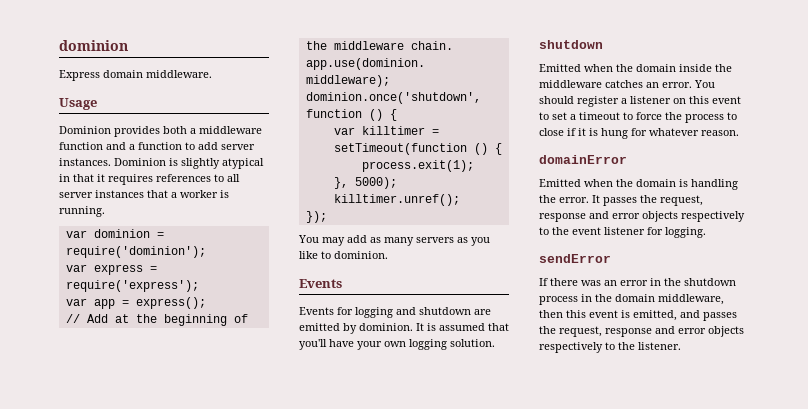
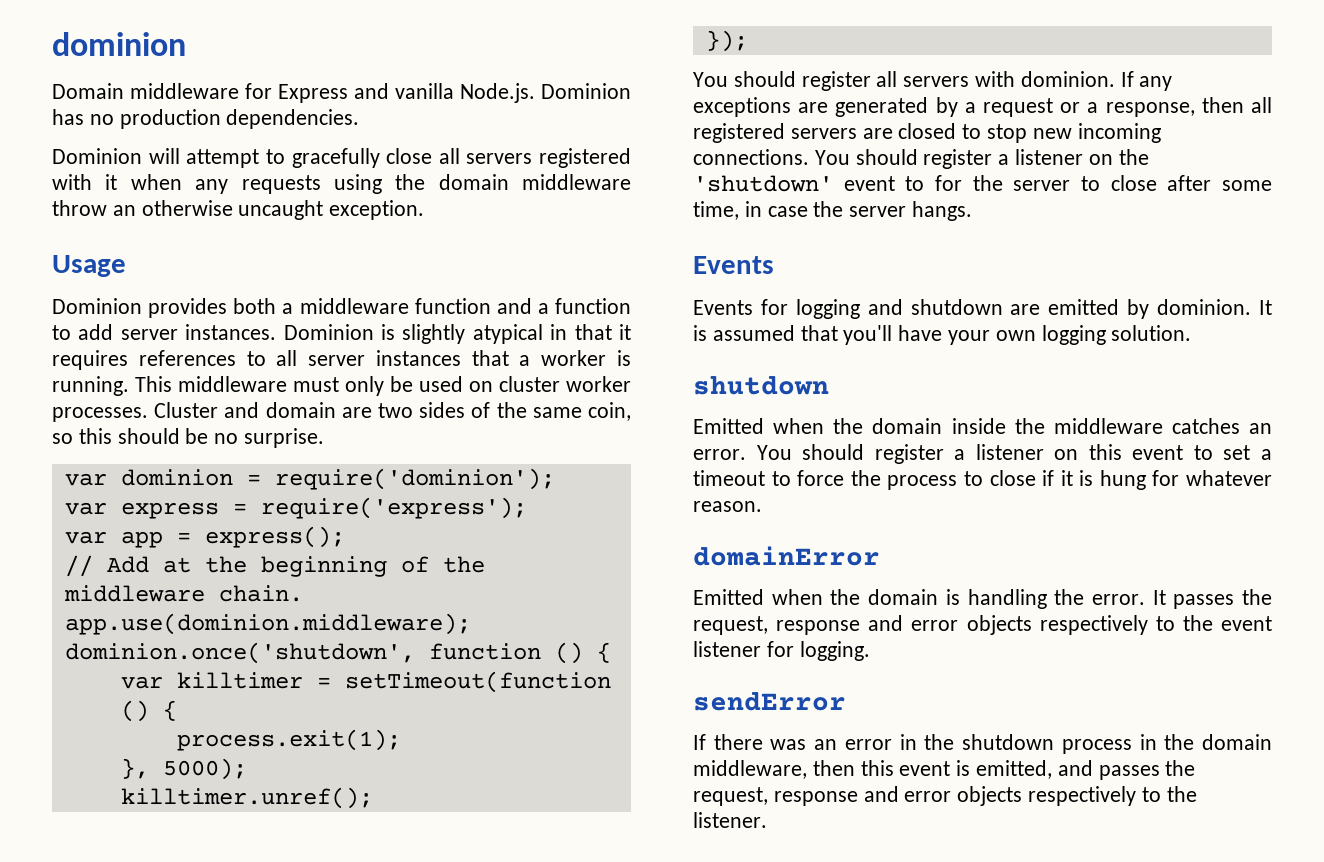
- Express domain middleware.
+ Domain middleware for Express and vanilla Node.js. Dominion has no production dependencies.
+ Dominion will attempt to gracefully close all servers registered with it when any requests using the domain middleware throw an otherwise uncaught exception.
+ This middleware must only be used on cluster worker processes. Cluster and domain are two sides of the same coin, so this should be no surprise.
- You may add as many servers as you like to dominion.
+ You should register all servers with dominion. If any exceptions are generated by a request or a response, then all registered servers are closed to stop new incoming connections. You should register a listener on the 'shutdown' event to for the server to close after some time, in case the server hangs.

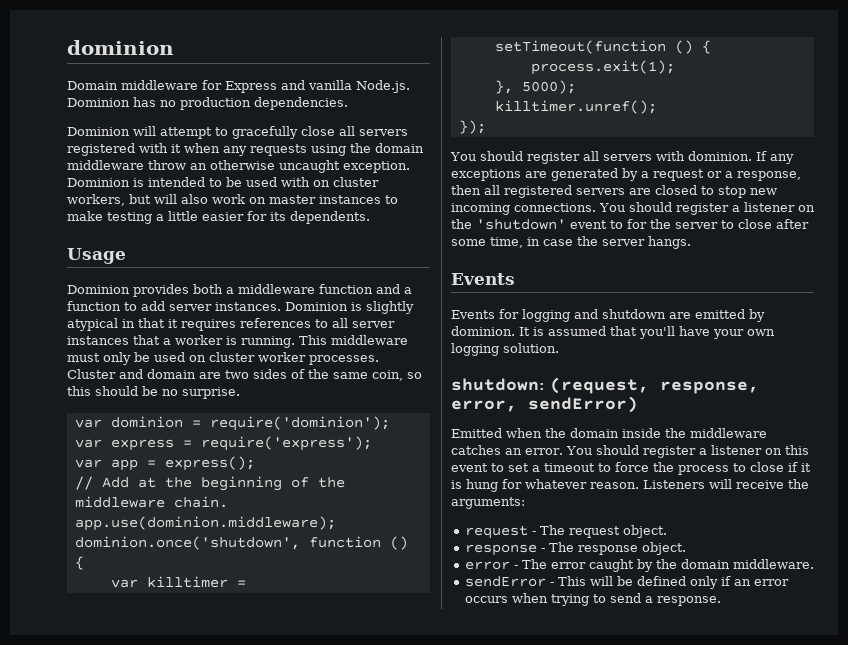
+ Dominion is intended to be used with on cluster workers, but will also work on master instances to make testing a little easier for its dependents.
  It is assumed that you'll have your own logging solution.
- shutdown
+ shutdown: (request, response, error, sendError)
- You should register a listener on this event to set a timeout to force the process to close if it is hung for whatever reason.
- domainError
- Emitted when the domain is handling the error. It passes the request, response and error objects respectively to the event listener for logging.
- sendError
- If there was an error in the shutdown process in the domain middleware, then this event is emitted, and passes the request, response and error objects respectively to the listener.
+ You should register a listener on this event to set a timeout to force the process to close if it is hung for whatever reason. Listeners will receive the arguments:
+ request - The request object.
+ response - The response object.
+ error - The error caught by the domain middleware.
+ sendError - This will be defined only if an error occurs when trying to send a response.

